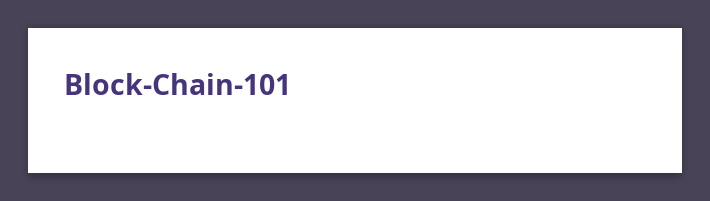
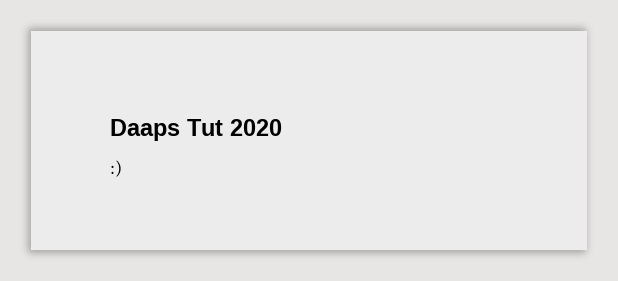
- Block-Chain-101
+ Daaps Tut 2020
+ :)

